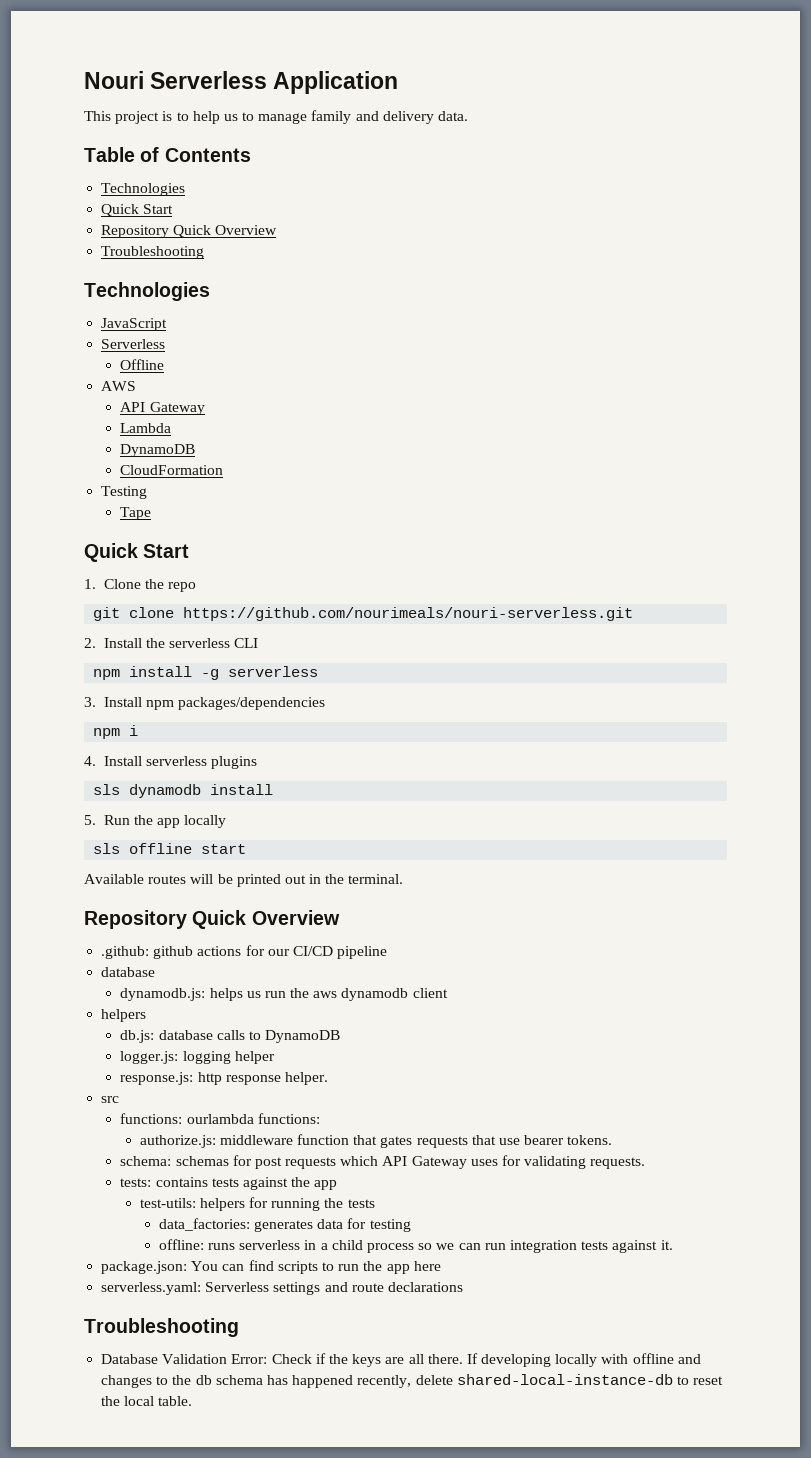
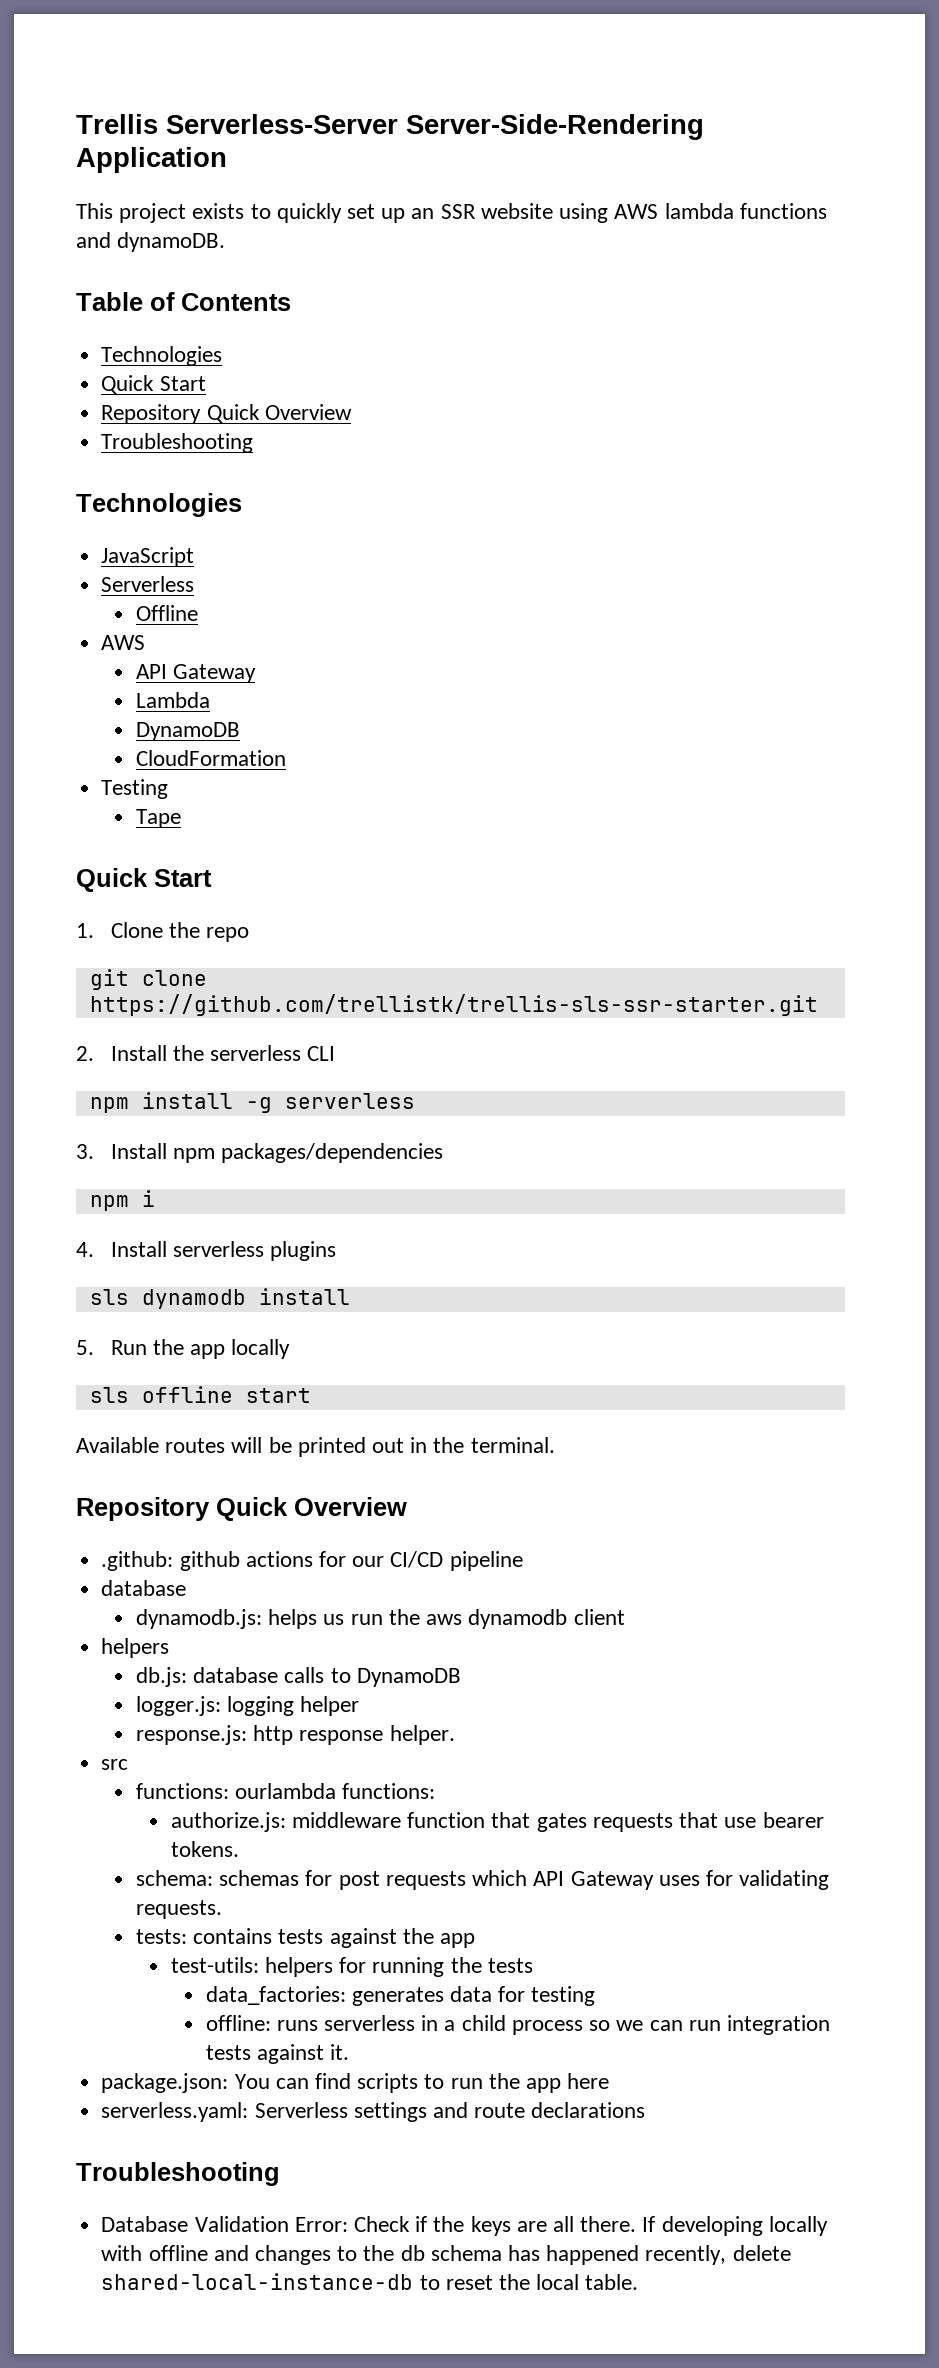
- Nouri Serverless Application
+ Trellis Serverless-Server Server-Side-Rendering Application
- This project is to help us to manage family and delivery data.
+ This project exists to quickly set up an SSR website using AWS lambda functions and dynamoDB.
- git clone https://github.com/nourimeals/nouri-serverless.git
+ git clone https://github.com/trellistk/trellis-sls-ssr-starter.git

